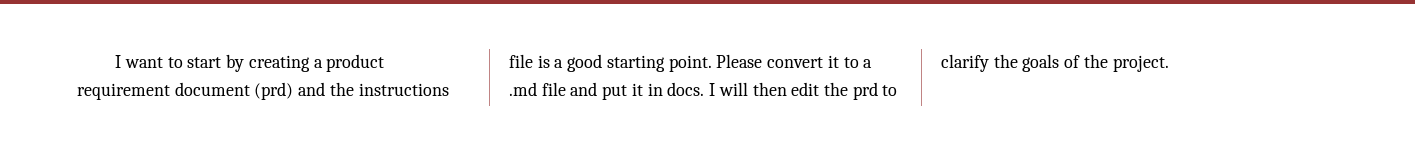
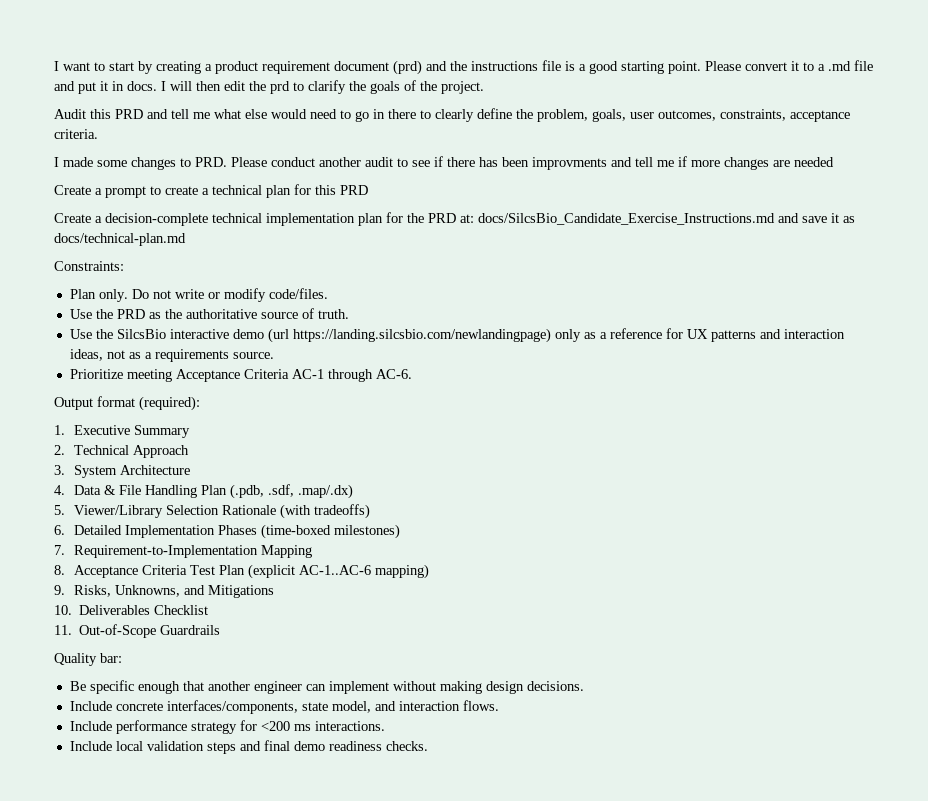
+ Audit this PRD and tell me what else would need to go in there to clearly define the problem, goals, user outcomes, constraints, acceptance criteria.
+ I made some changes to PRD. Please conduct another audit to see if there has been improvments and tell me if more changes are needed
+ Create a prompt to create a technical plan for this PRD
+ Create a decision-complete technical implementation plan for the PRD at: docs/SilcsBio_Candidate_Exercise_Instructions.md and save it as docs/technical-plan.md
+ Constraints:
+ Plan only. Do not write or modify code/files.
+ Use the PRD as the authoritative source of truth.
+ Use the SilcsBio interactive demo (url https://landing.silcsbio.com/newlandingpage) only as a reference for UX patterns and interaction ideas, not as a requirements source.
+ Prioritize meeting Acceptance Criteria AC-1 through AC-6.
+ Output format (required):
+ 1. Executive Summary
+ 2. Technical Approach
+ 3. System Architecture
+ 4. Data & File Handling Plan (.pdb, .sdf, .map/.dx)
+ 5. Viewer/Library Selection Rationale (with tradeoffs)
+ 6. Detailed Implementation Phases (time-boxed milestones)
+ 7. Requirement-to-Implementation Mapping
+ 8. Acceptance Criteria Test Plan (explicit AC-1..AC-6 mapping)
+ 9. Risks, Unknowns, and Mitigations
+ 10. Deliverables Checklist
+ 11. Out-of-Scope Guardrails
+ Quality bar:
+ Be specific enough that another engineer can implement without making design decisions.
+ Include concrete interfaces/components, state model, and interaction flows.
+ Include performance strategy for <200 ms interactions.
+ Include local validation steps and final demo readiness checks.

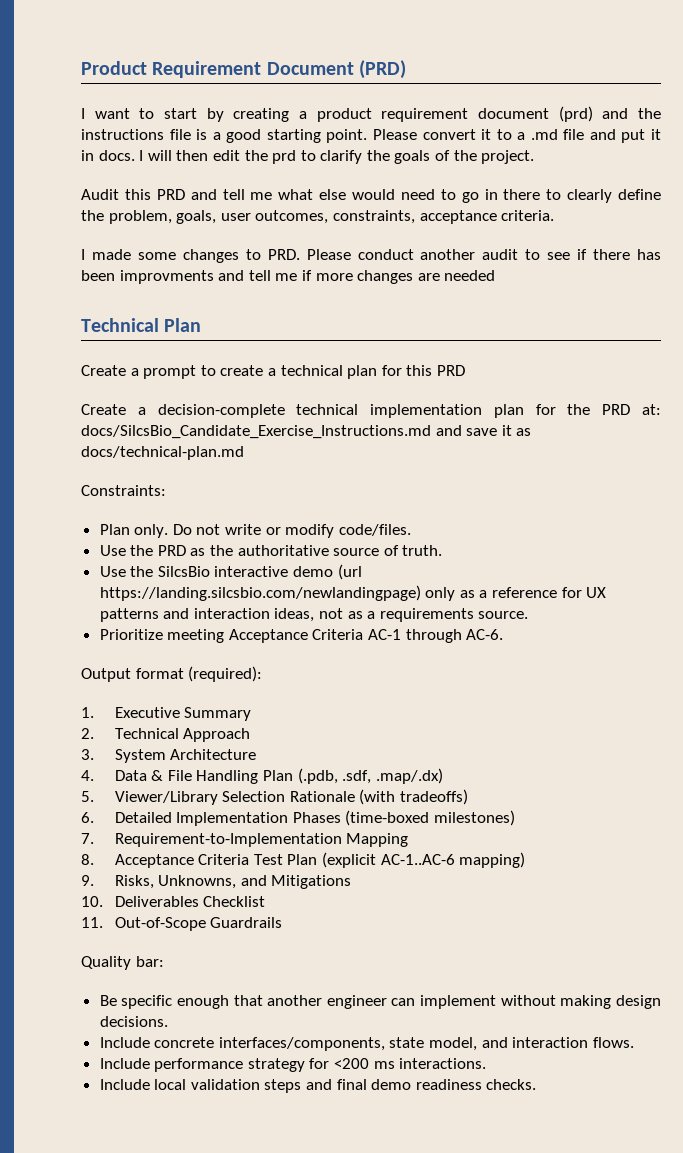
+ Product Requirement Document (PRD)
+ Technical Plan

